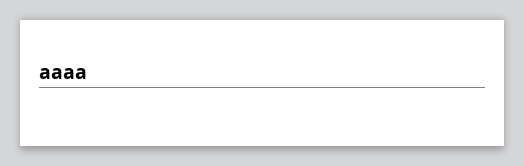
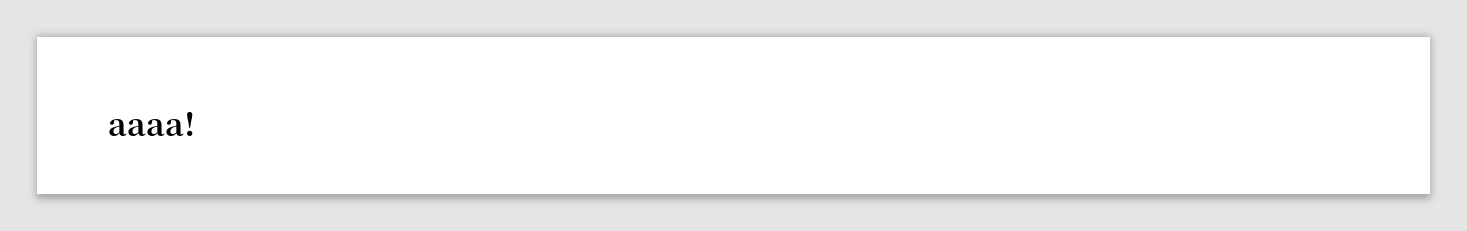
- aaaa
+ aaaa!

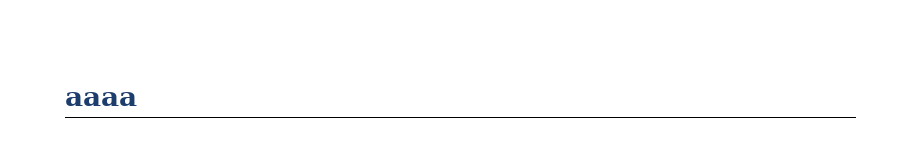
- aaaa!
+ aaaa

